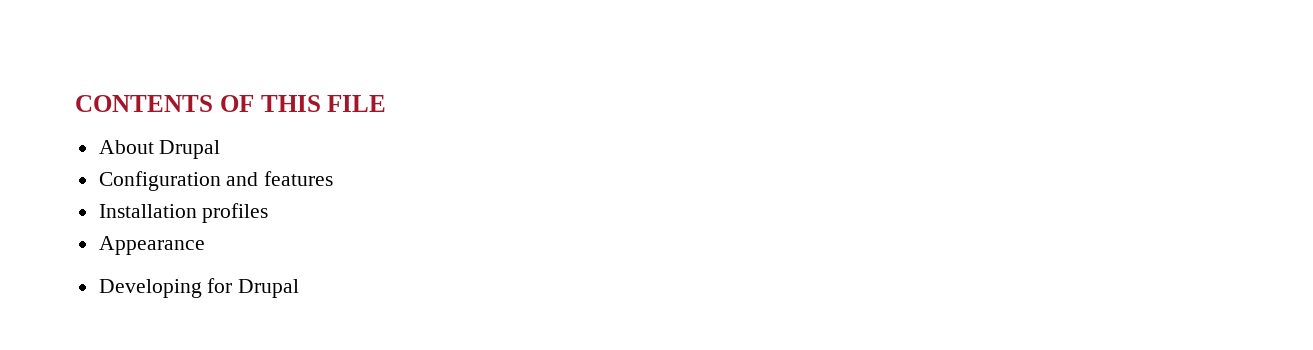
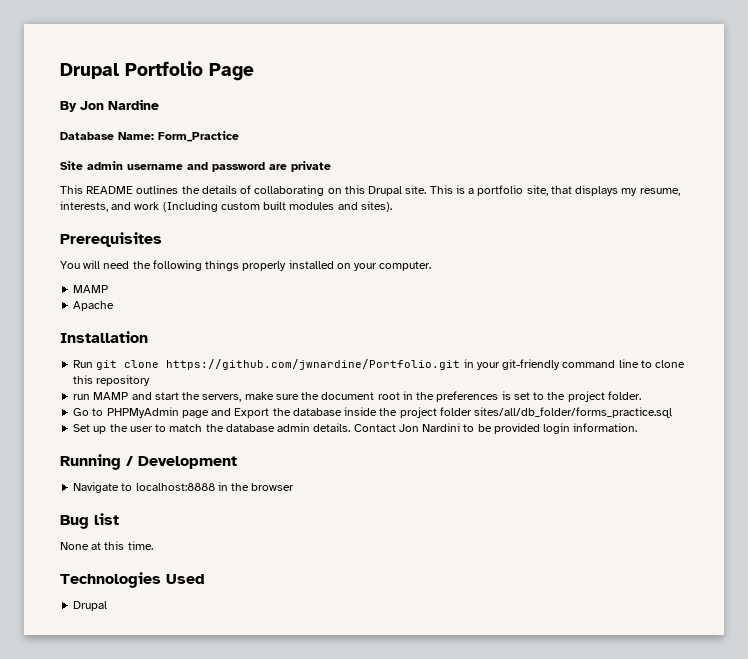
- CONTENTS OF THIS FILE
- About Drupal
- Configuration and features
- Installation profiles
- Appearance
- Developing for Drupal
+ Drupal Portfolio Page
+ By Jon Nardine
+ Database Name: Form_Practice
+ Site admin username and password are private
+ This README outlines the details of collaborating on this Drupal site. This is a portfolio site, that displays my resume, interests, and work (Including custom built modules and sites).
+ Prerequisites
+ You will need the following things properly installed on your computer.
+ MAMP
+ Apache
+ Installation
+ Run git clone https://github.com/jwnardine/Portfolio.git in your git-friendly command line to clone this repository
+ run MAMP and start the servers, make sure the document root in the preferences is set to the project folder.
+ Go to PHPMyAdmin page and Export the database inside the project folder sites/all/db_folder/forms_practice.sql
+ Set up the user to match the database admin details. Contact Jon Nardini to be provided login information.
+ Running / Development
+ Navigate to localhost:8888 in the browser
+ Bug list
+ None at this time.
+ Technologies Used
+ Drupal

